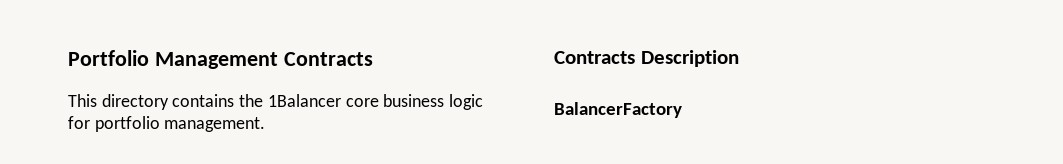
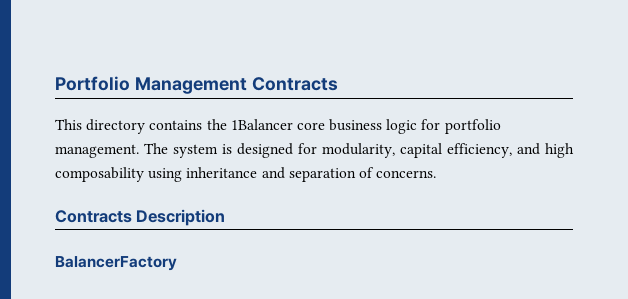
+ The system is designed for modularity, capital efficiency, and high composability using inheritance and separation of concerns.

